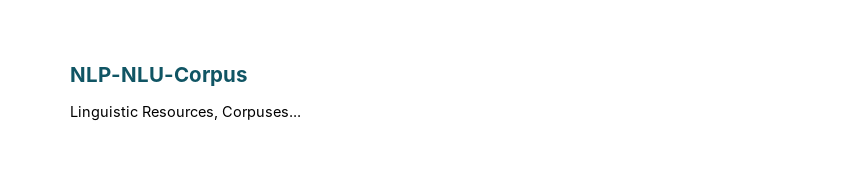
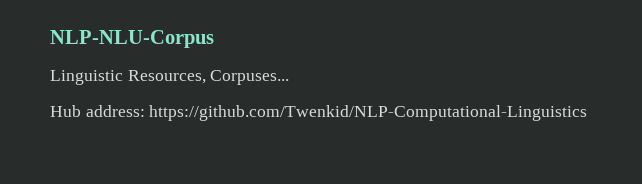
+ Hub address: https://github.com/Twenkid/NLP-Computational-Linguistics

